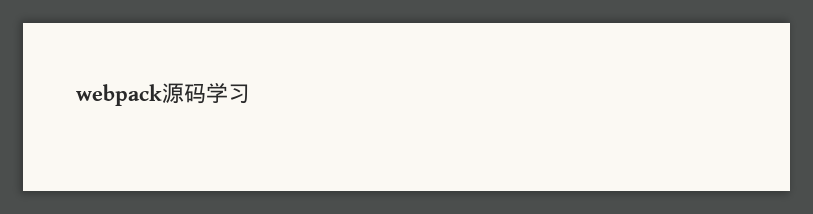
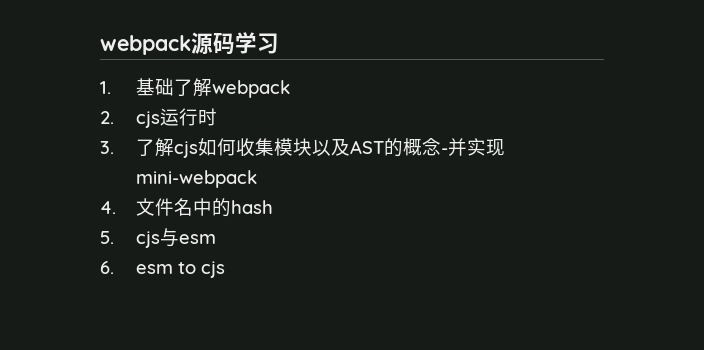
+ 1.基础了解webpack
+ 2. cjs运行时
+ 3.了解cjs如何收集模块以及AST的概念-并实现mini-webpack
+ 4.文件名中的hash
+ 5. cjs与esm
+ 6. esm to cjs

